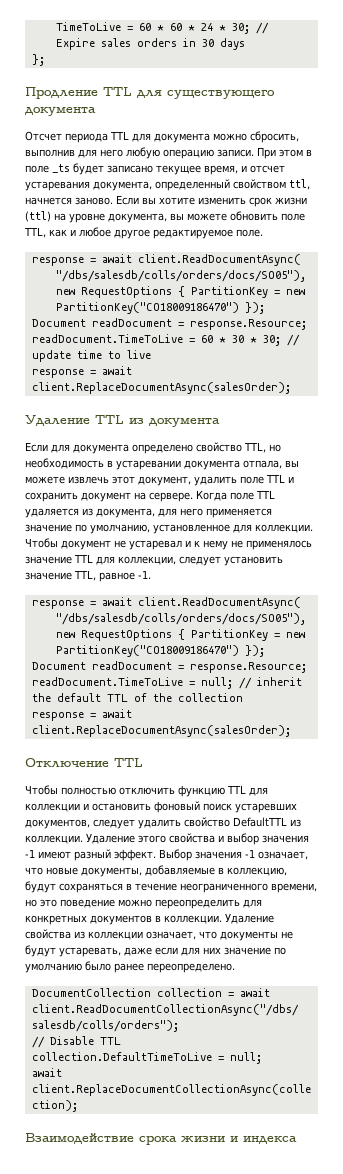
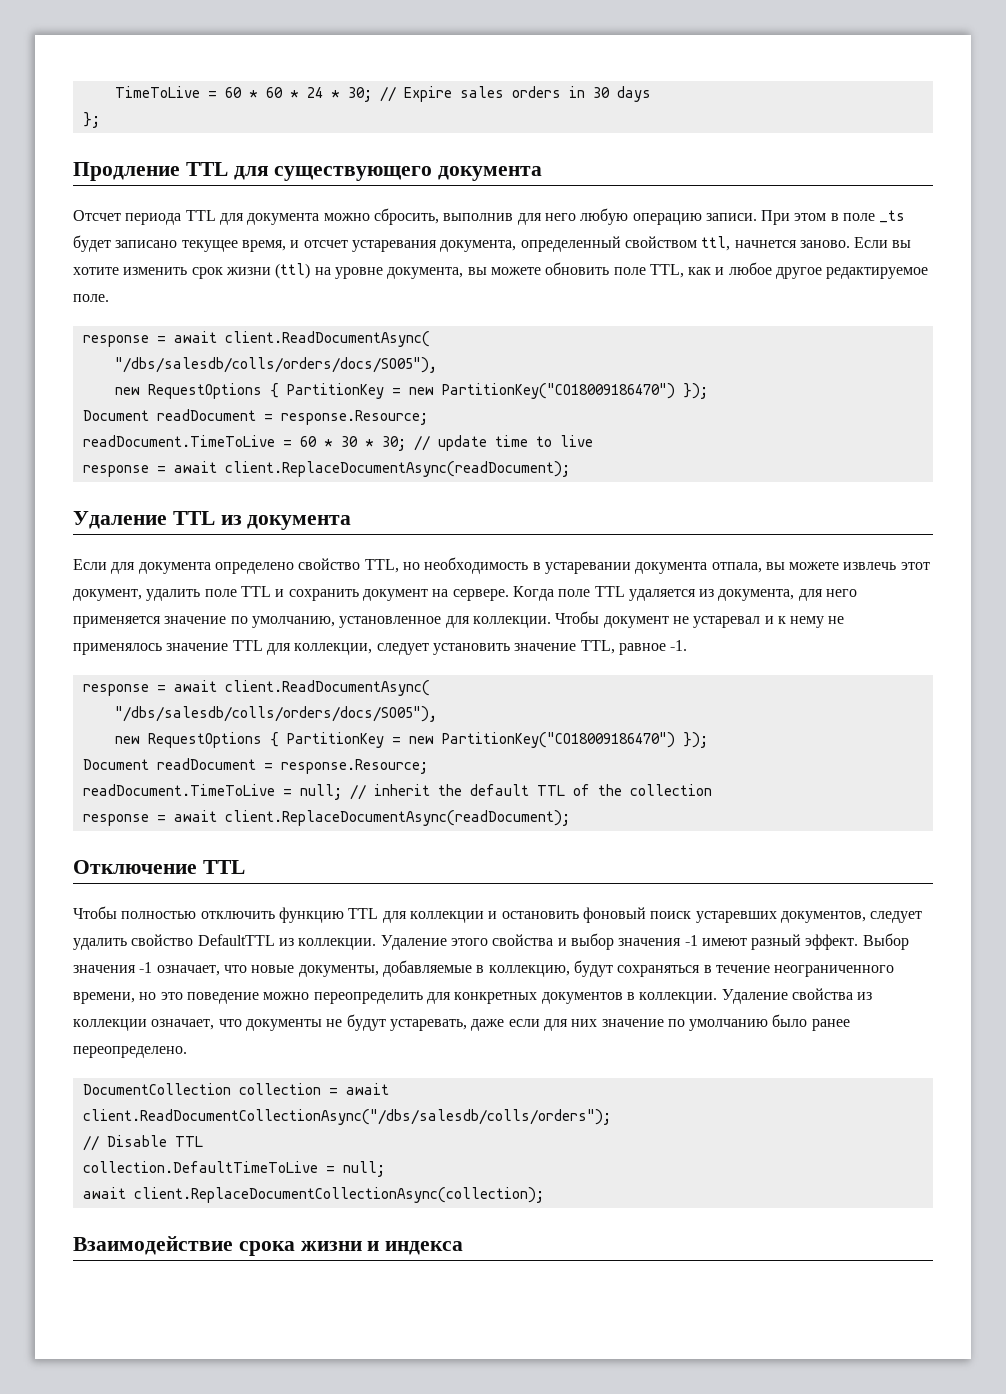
  readDocument.TimeToLive = 60 * 30 * 30; // update time to live
- response = await client.ReplaceDocumentAsync(salesOrder);
+ response = await client.ReplaceDocumentAsync(readDocument);
  readDocument.TimeToLive = null; // inherit the default TTL of the collection
- response = await client.ReplaceDocumentAsync(salesOrder);
+ response = await client.ReplaceDocumentAsync(readDocument);

